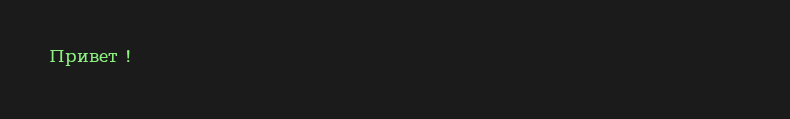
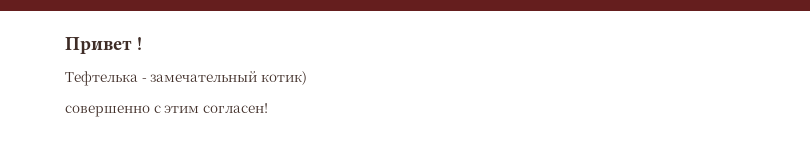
+ Тефтелька - замечательный котик)
+ совершенно с этим согласен!

